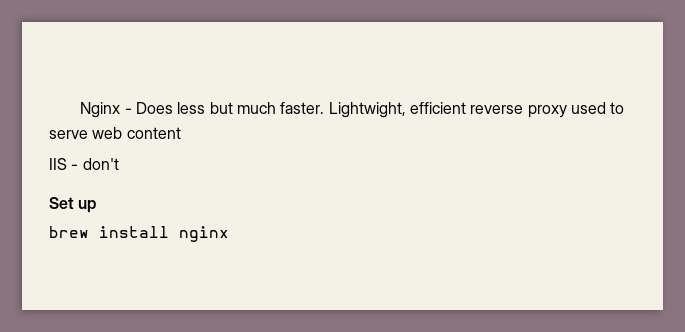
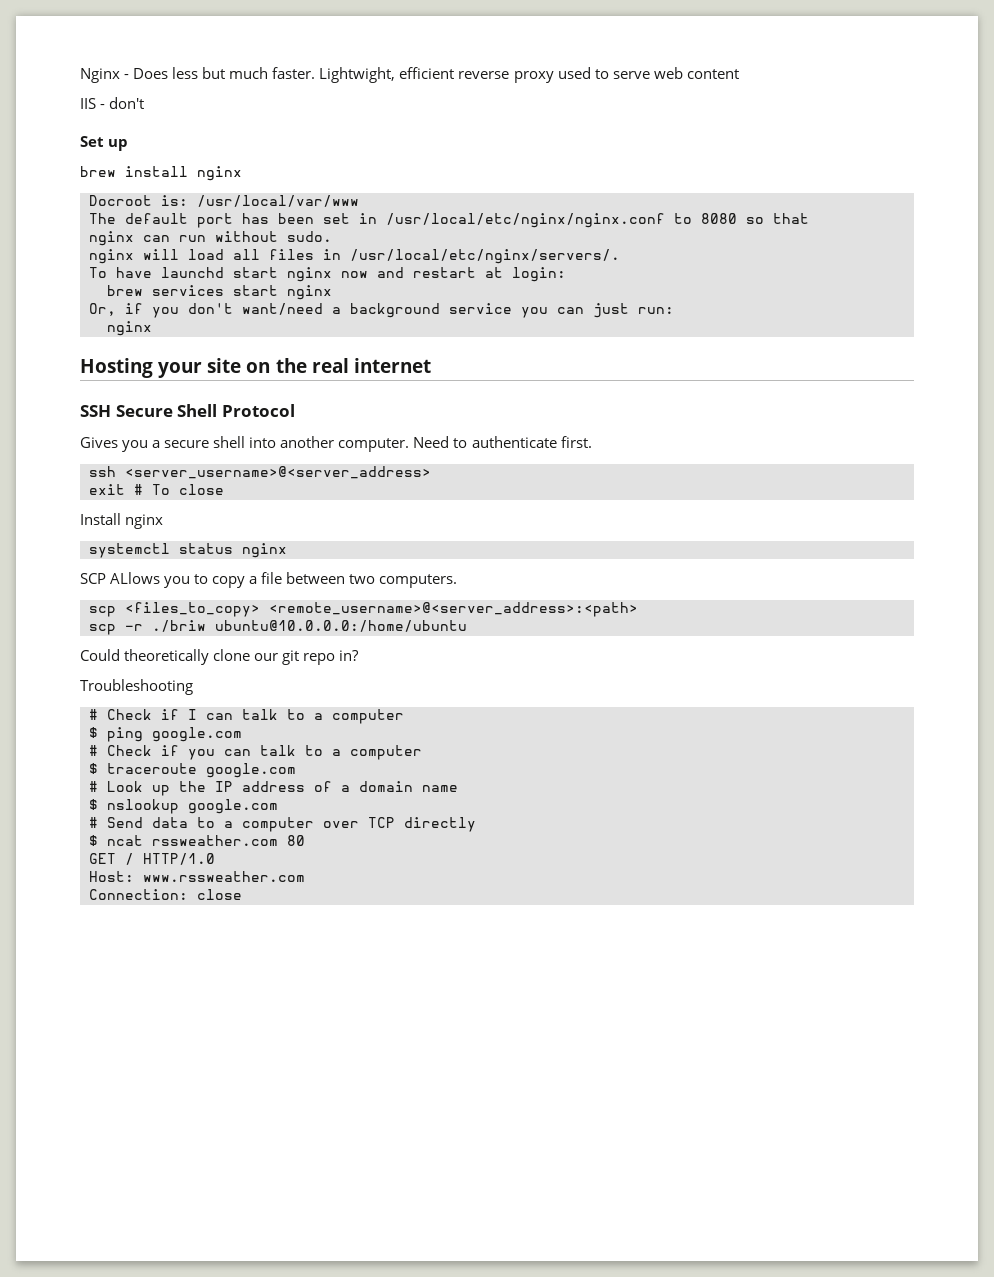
+ Docroot is: /usr/local/var/www
+ The default port has been set in /usr/local/etc/nginx/nginx.conf to 8080 so that
+ nginx can run without sudo.
+ nginx will load all files in /usr/local/etc/nginx/servers/.
+ To have launchd start nginx now and restart at login:
+ brew services start nginx
+ Or, if you don't want/need a background service you can just run:
+ nginx
+ Hosting your site on the real internet
+ SSH Secure Shell Protocol
+ Gives you a secure shell into another computer. Need to authenticate first.
+ ssh <server_username>@<server_address>
+ exit # To close
+ Install nginx
+ systemctl status nginx
+ SCP ALlows you to copy a file between two computers.
+ scp <files_to_copy> <remote_username>@<server_address>:<path>
+ scp -r ./briw ubuntu@10.0.0.0:/home/ubuntu
+ Could theoretically clone our git repo in?
+ Troubleshooting
+ # Check if I can talk to a computer
+ $ ping google.com
+ # Check if you can talk to a computer
+ $ traceroute google.com
+ # Look up the IP address of a domain name
+ $ nslookup google.com
+ # Send data to a computer over TCP directly
+ $ ncat rssweather.com 80
+ GET / HTTP/1.0
+ Host: www.rssweather.com
+ Connection: close

